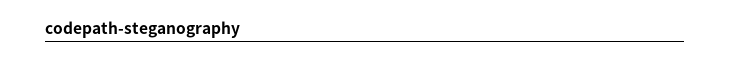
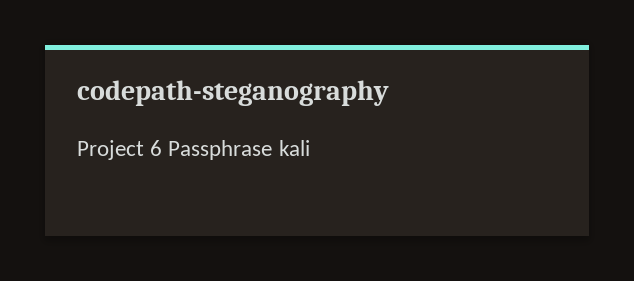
+ Project 6 Passphrase kali

